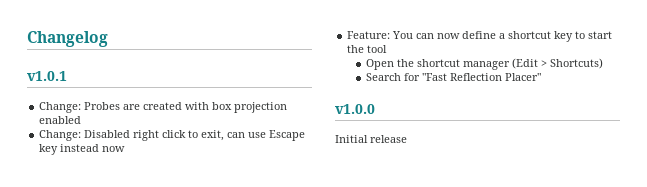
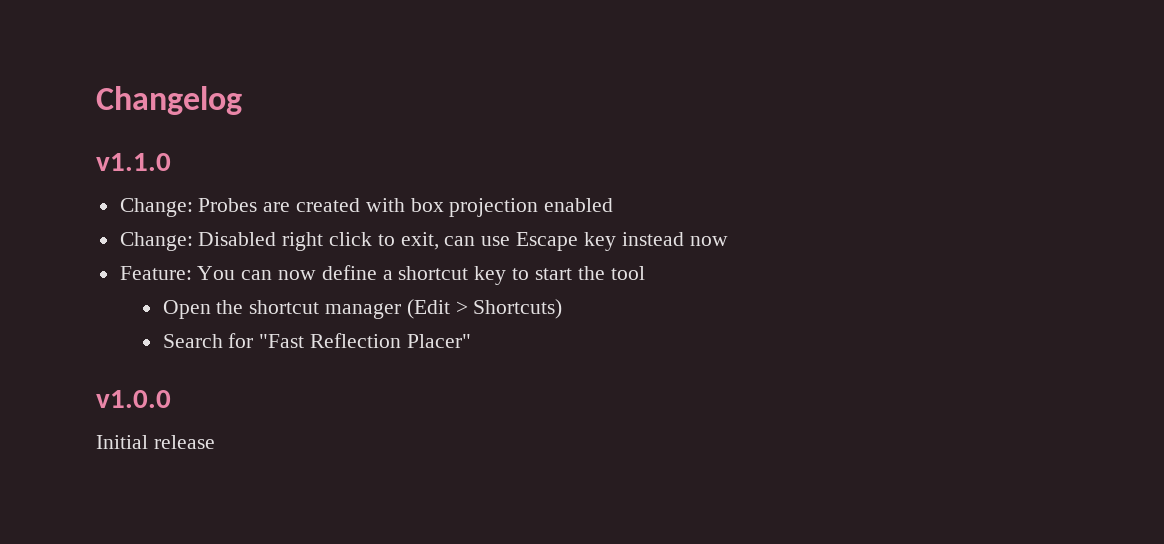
- v1.0.1
+ v1.1.0

